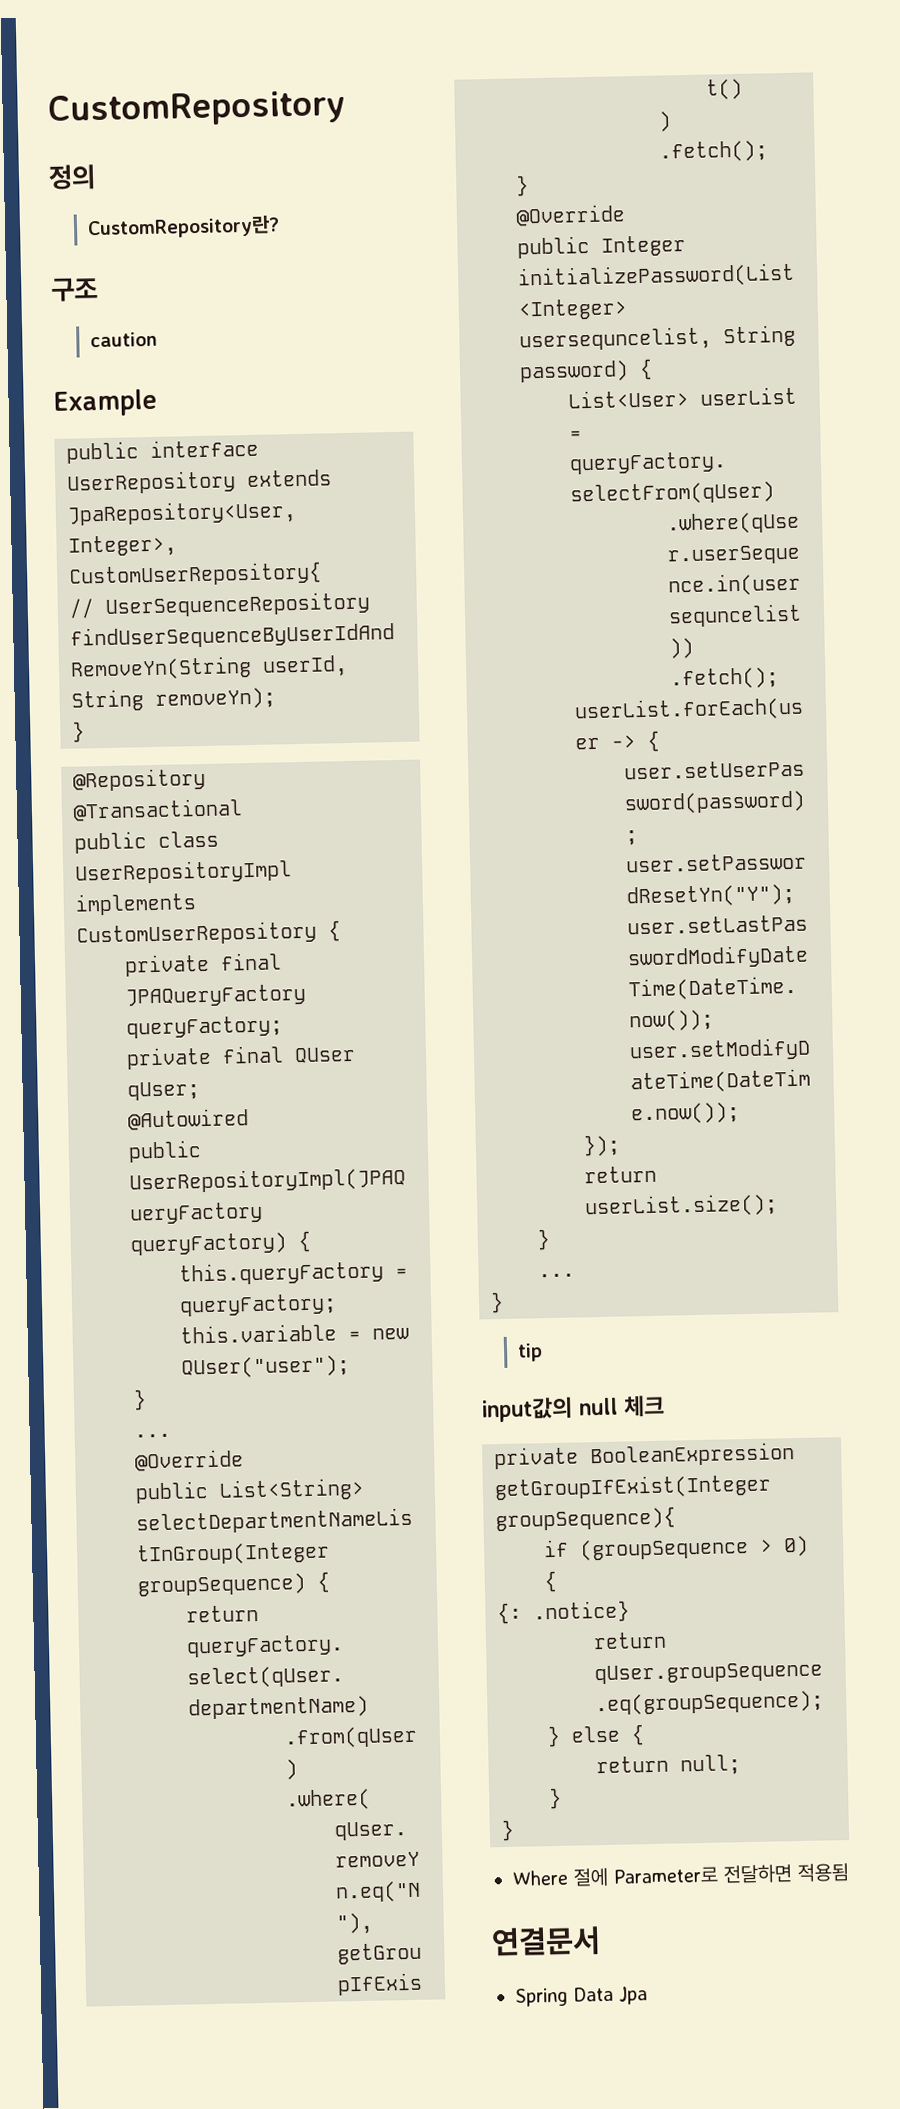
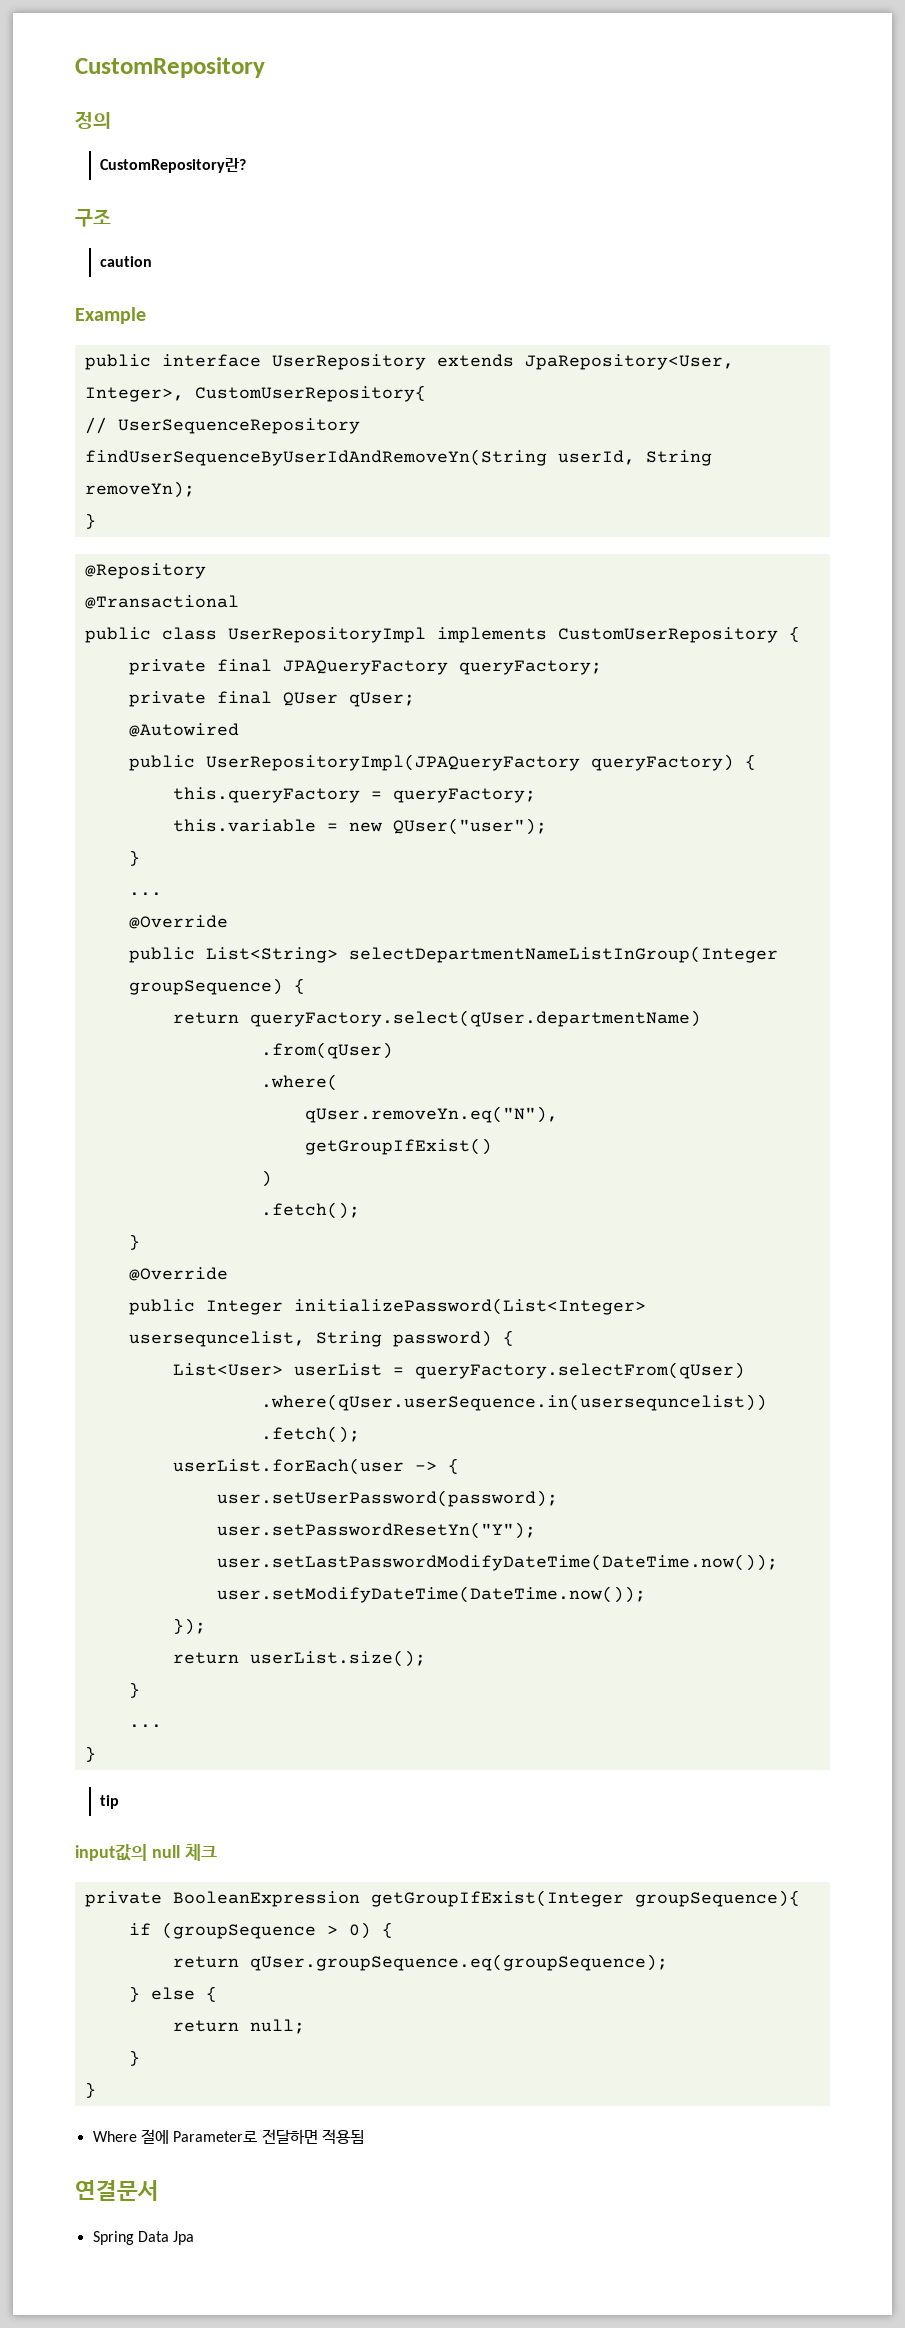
- {: .notice}

